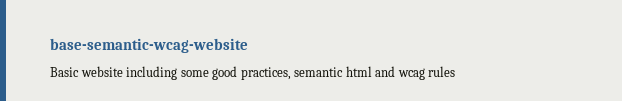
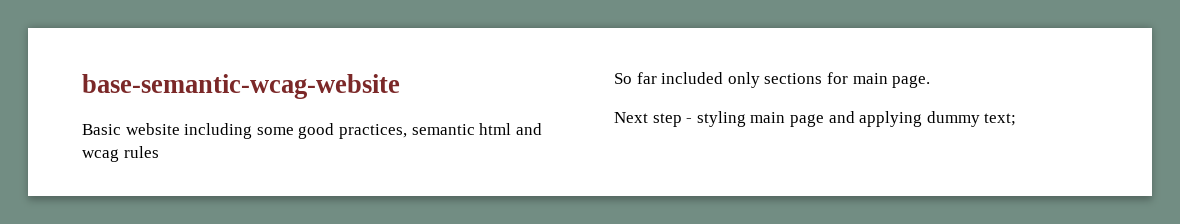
+ So far included only sections for main page.
+ Next step - styling main page and applying dummy text;

